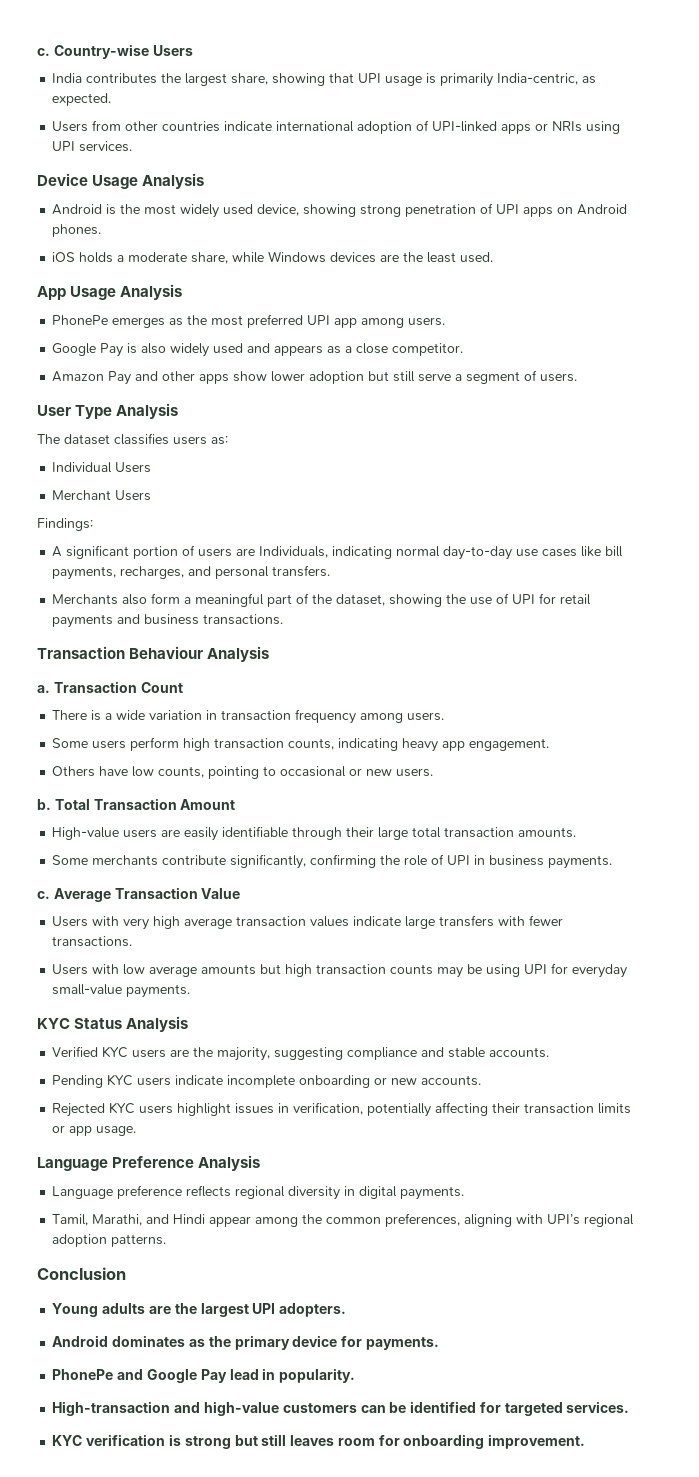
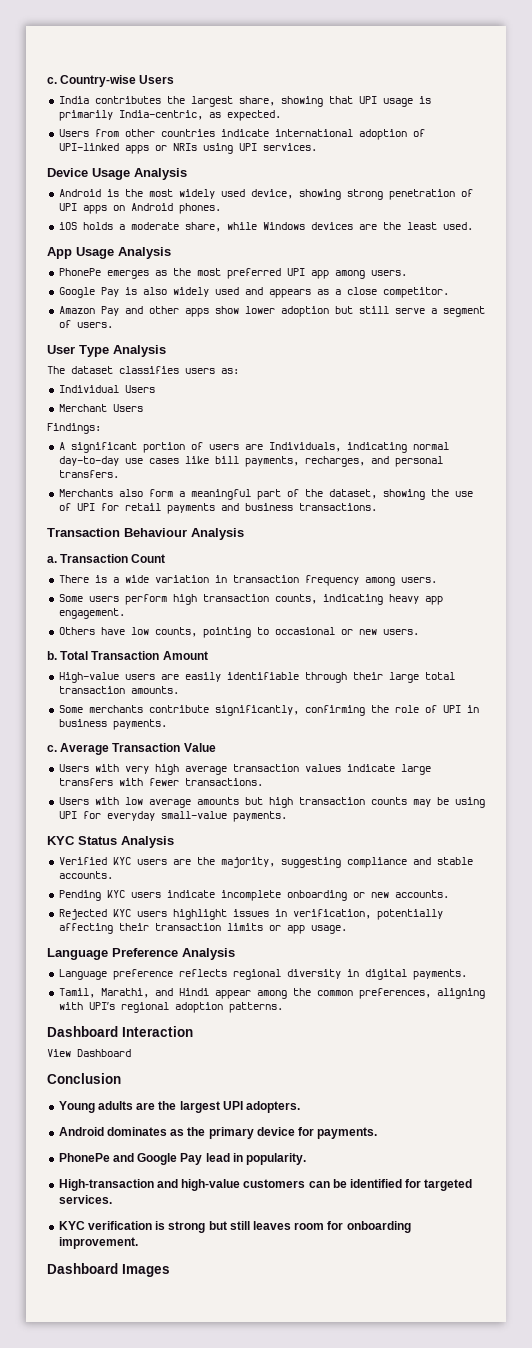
+ Dashboard Interaction
+ View Dashboard
+ Dashboard Images

